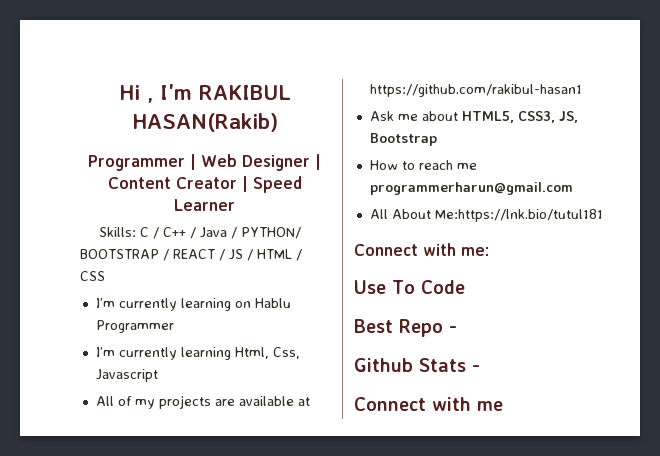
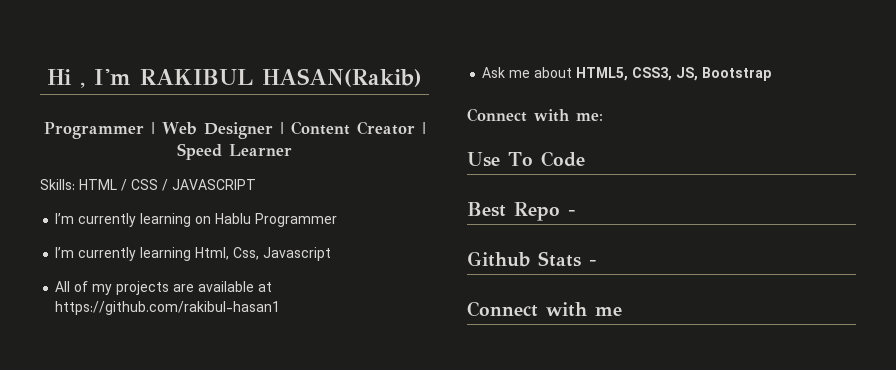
- Skills: C / C++ / Java / PYTHON/ BOOTSTRAP / REACT / JS / HTML / CSS
+ Skills: HTML / CSS / JAVASCRIPT
- How to reach me programmerharun@gmail.com
- All About Me:https://lnk.bio/tutul181

